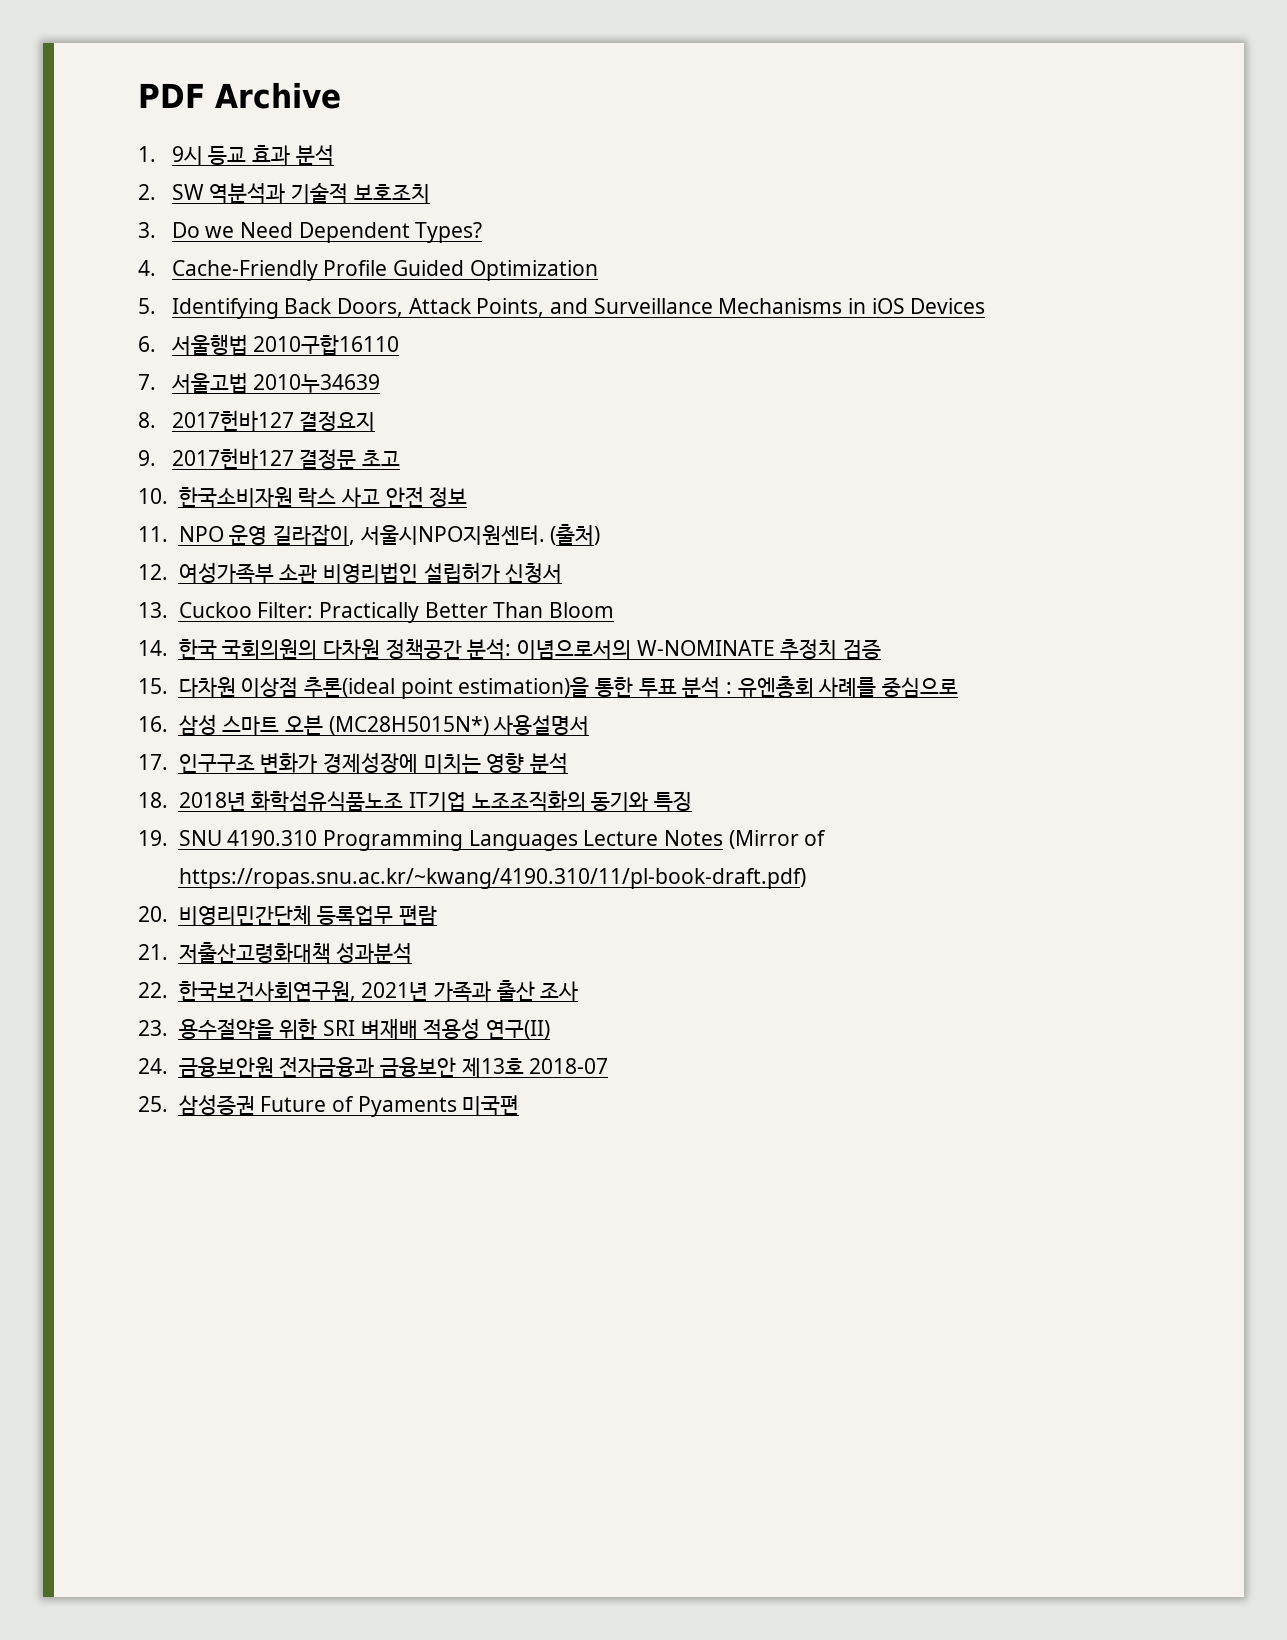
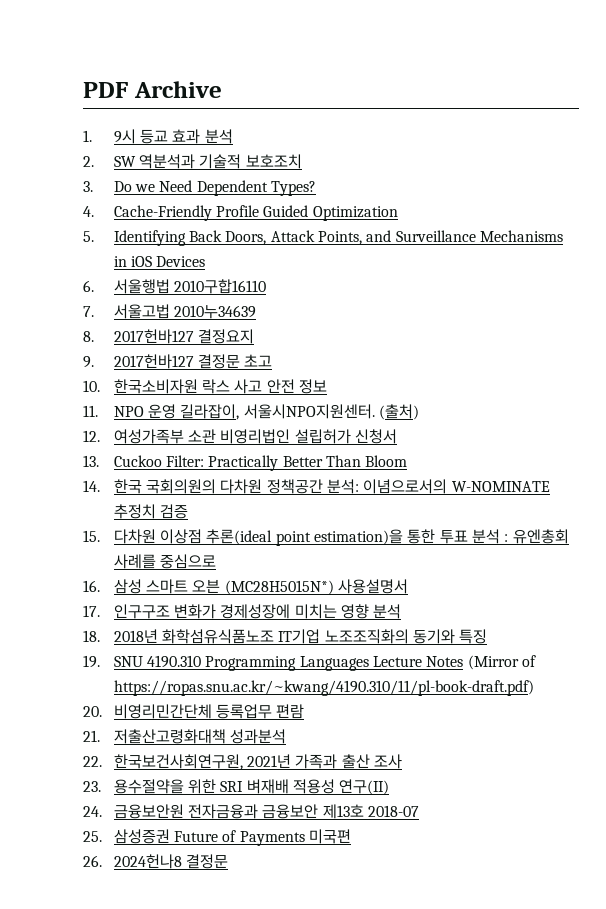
- 25. 삼성증권 Future of Pyaments 미국편
+ 25. 삼성증권 Future of Payments 미국편
+ 26. 2024헌나8 결정문

